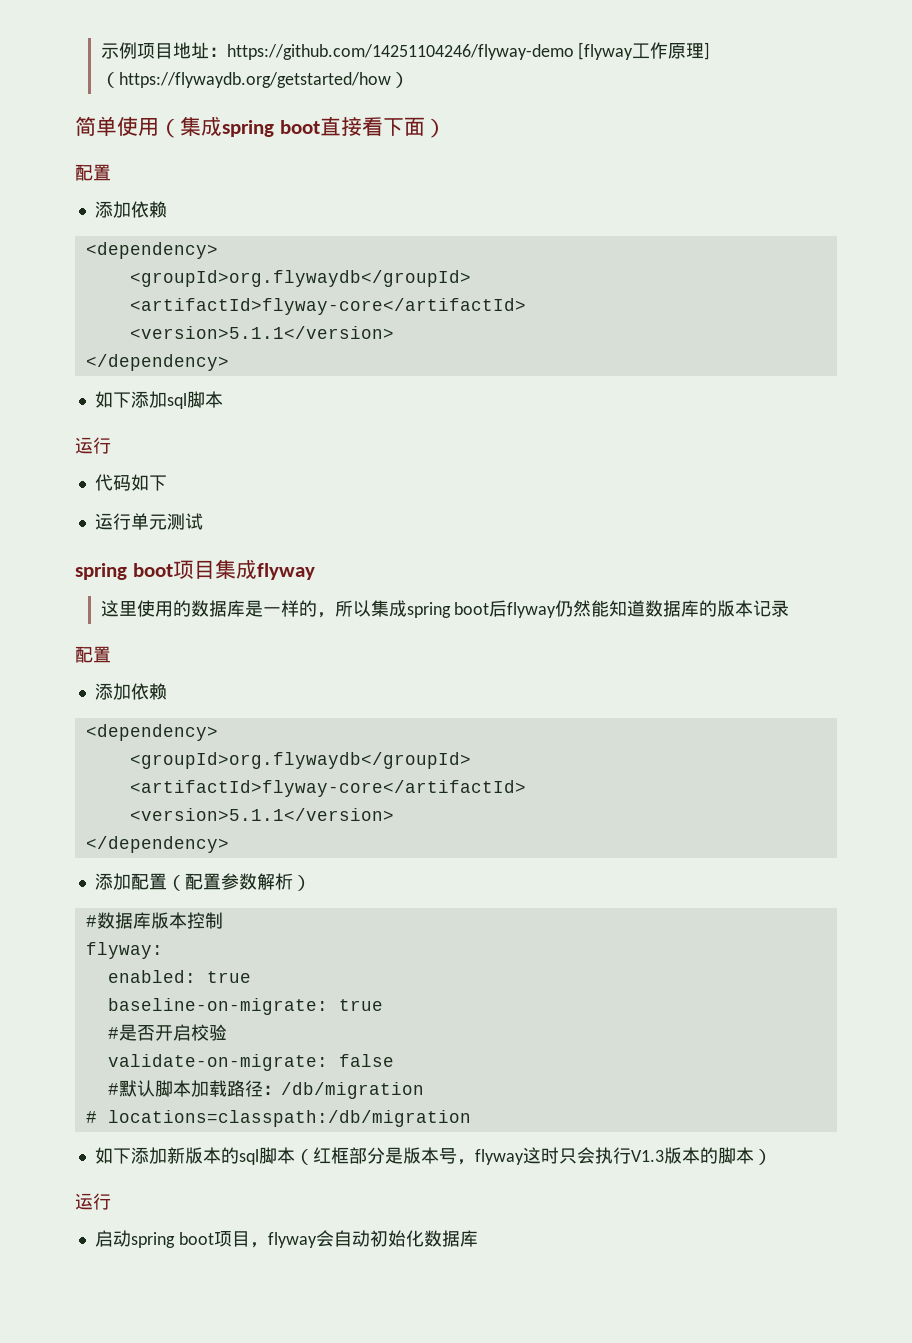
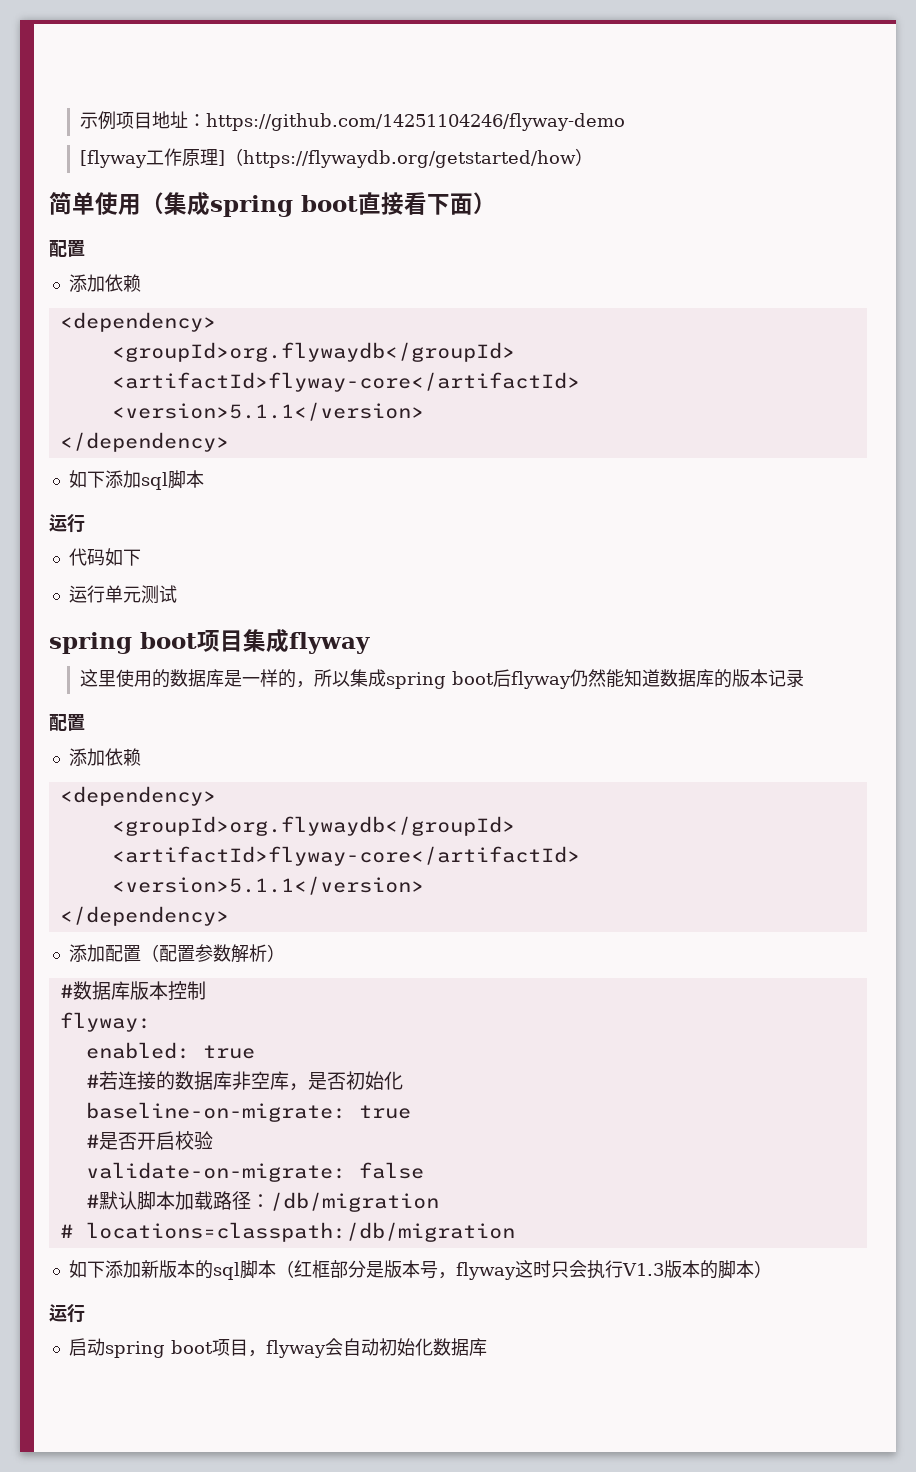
- 示例项目地址：https://github.com/14251104246/flyway-demo [flyway工作原理]（https://flywaydb.org/getstarted/how）
+ 示例项目地址：https://github.com/14251104246/flyway-demo
+ [flyway工作原理]（https://flywaydb.org/getstarted/how）
+ #若连接的数据库非空库，是否初始化

